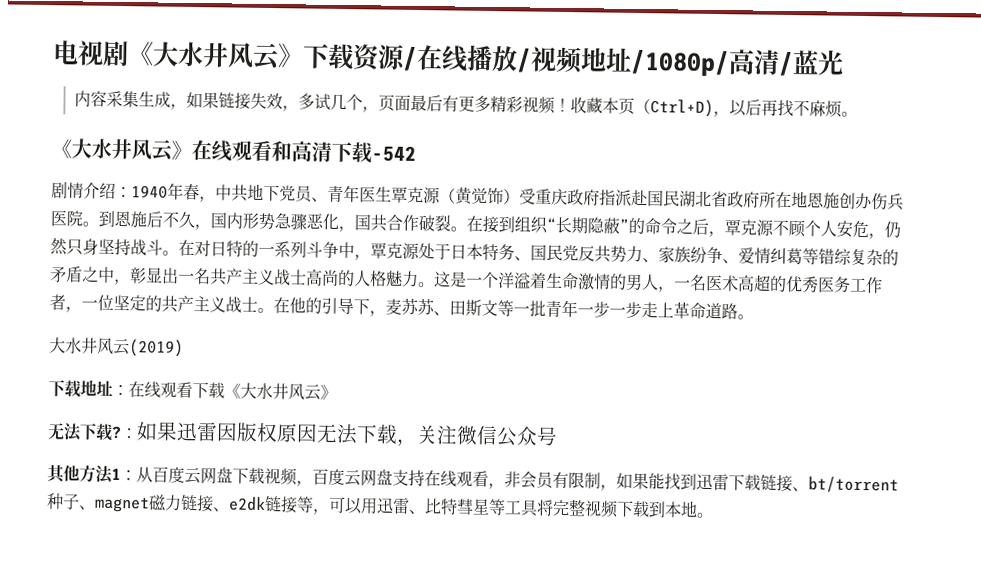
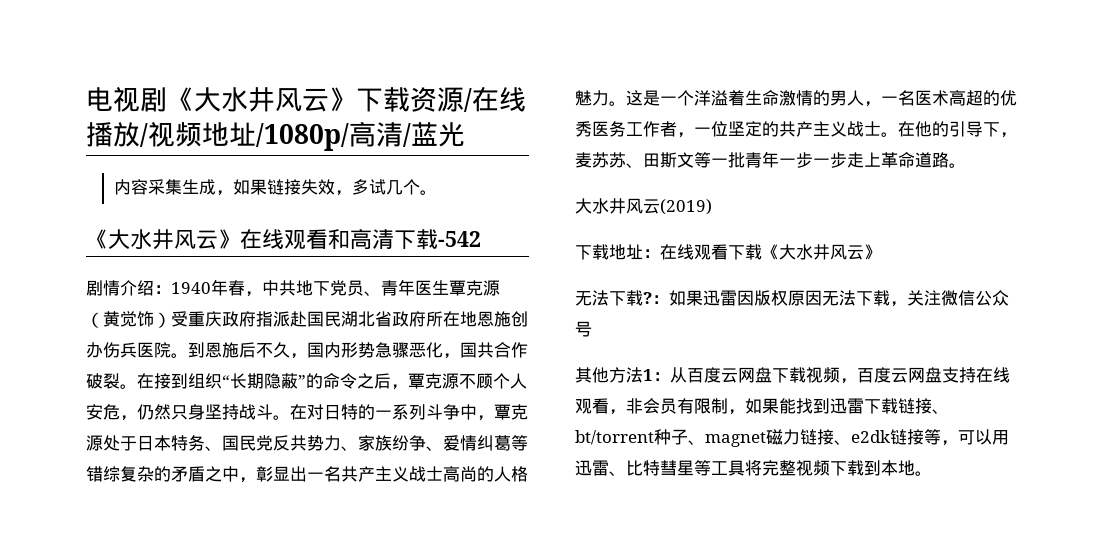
- 内容采集生成，如果链接失效，多试几个，页面最后有更多精彩视频！收藏本页（Ctrl+D)，以后再找不麻烦。
+ 内容采集生成，如果链接失效，多试几个。

